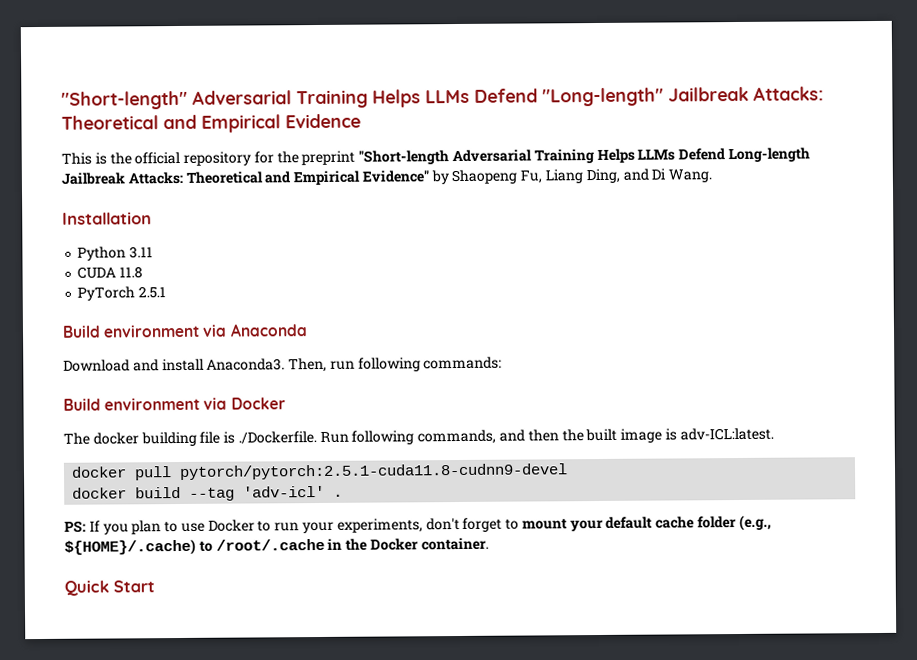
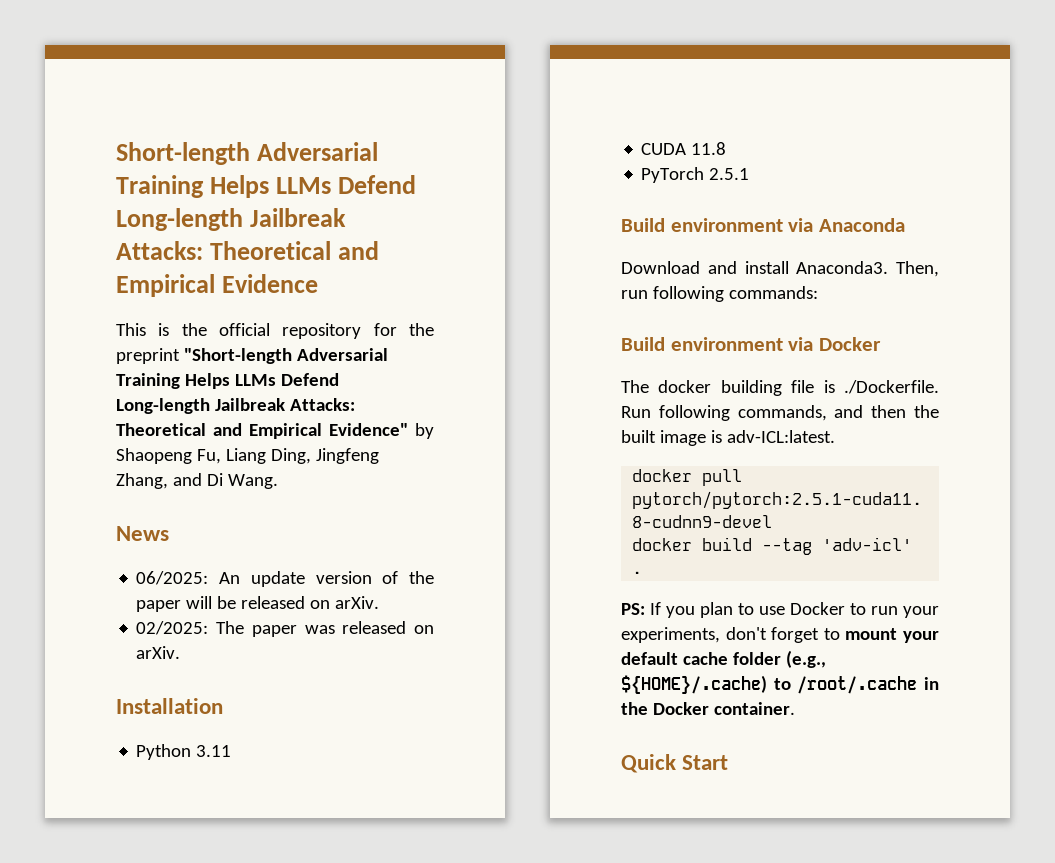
- "Short-length" Adversarial Training Helps LLMs Defend "Long-length" Jailbreak Attacks: Theoretical and Empirical Evidence
+ Short-length Adversarial Training Helps LLMs Defend Long-length Jailbreak Attacks: Theoretical and Empirical Evidence
- This is the official repository for the preprint "Short-length Adversarial Training Helps LLMs Defend Long-length Jailbreak Attacks: Theoretical and Empirical Evidence" by Shaopeng Fu, Liang Ding, and Di Wang.
+ This is the official repository for the preprint "Short-length Adversarial Training Helps LLMs Defend Long-length Jailbreak Attacks: Theoretical and Empirical Evidence" by Shaopeng Fu, Liang Ding, Jingfeng Zhang, and Di Wang.
+ News
+ 06/2025: An update version of the paper will be released on arXiv.
+ 02/2025: The paper was released on arXiv.

